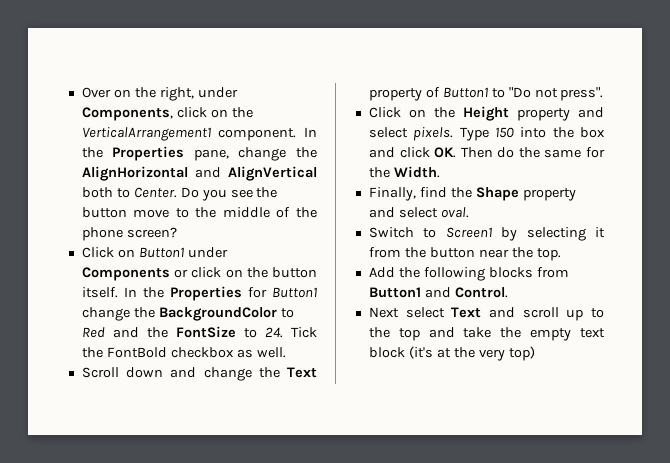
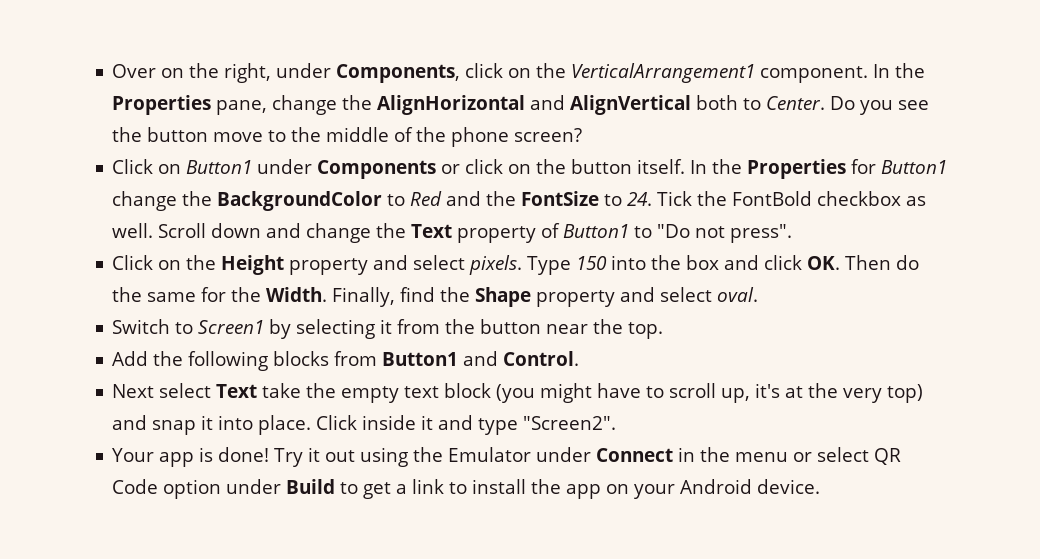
- In the Properties for Button1 change the BackgroundColor to Red and the FontSize to 24. Tick the FontBold checkbox as well.
- Scroll down and change the Text property of Button1 to "Do not press".
+ In the Properties for Button1 change the BackgroundColor to Red and the FontSize to 24. Tick the FontBold checkbox as well. Scroll down and change the Text property of Button1 to "Do not press".
- Type 150 into the box and click OK. Then do the same for the Width.
- Finally, find the Shape property and select oval.
+ Type 150 into the box and click OK. Then do the same for the Width. Finally, find the Shape property and select oval.
- Next select Text and scroll up to the top and take the empty text block (it's at the very top)
+ Next select Text take the empty text block (you might have to scroll up, it's at the very top) and snap it into place. Click inside it and type "Screen2".
+ Your app is done! Try it out using the Emulator under Connect in the menu or select QR Code option under Build to get a link to install the app on your Android device.

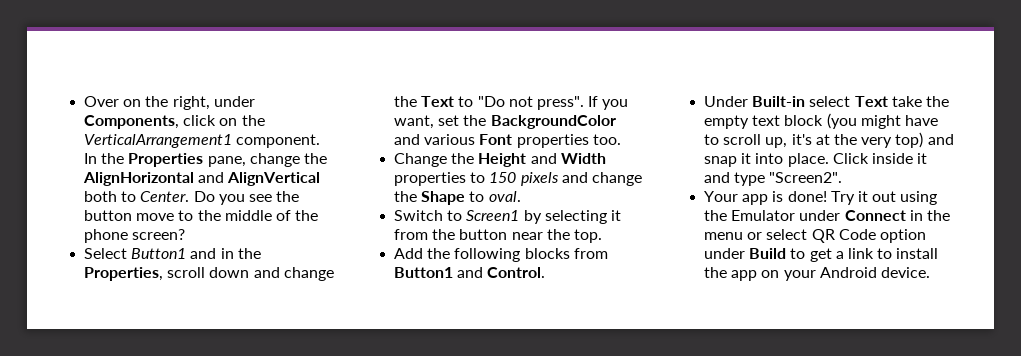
- Click on Button1 under Components or click on the button itself. In the Properties for Button1 change the BackgroundColor to Red and the FontSize to 24. Tick the FontBold checkbox as well. Scroll down and change the Text property of Button1 to "Do not press".
- Click on the Height property and select pixels. Type 150 into the box and click OK. Then do the same for the Width. Finally, find the Shape property and select oval.
+ Select Button1 and in the Properties, scroll down and change the Text to "Do not press". If you want, set the BackgroundColor and various Font properties too.
+ Change the Height and Width properties to 150 pixels and change the Shape to oval.
- Next select Text take the empty text block (you might have to scroll up, it's at the very top) and snap it into place.
+ Under Built-in select Text take the empty text block (you might have to scroll up, it's at the very top) and snap it into place.

